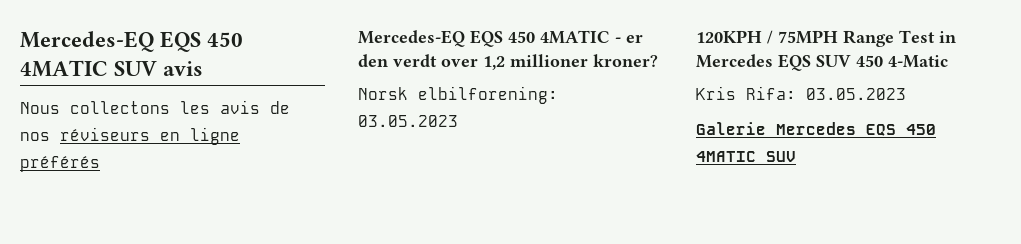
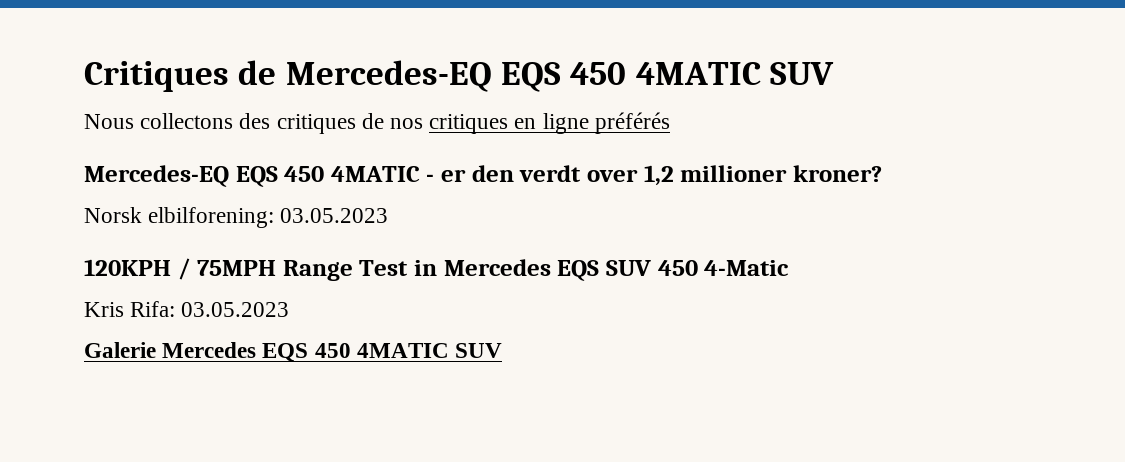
- Mercedes-EQ EQS 450 4MATIC SUV avis
+ Critiques de Mercedes-EQ EQS 450 4MATIC SUV
- Nous collectons les avis de nos réviseurs en ligne préférés
+ Nous collectons des critiques de nos critiques en ligne préférés

